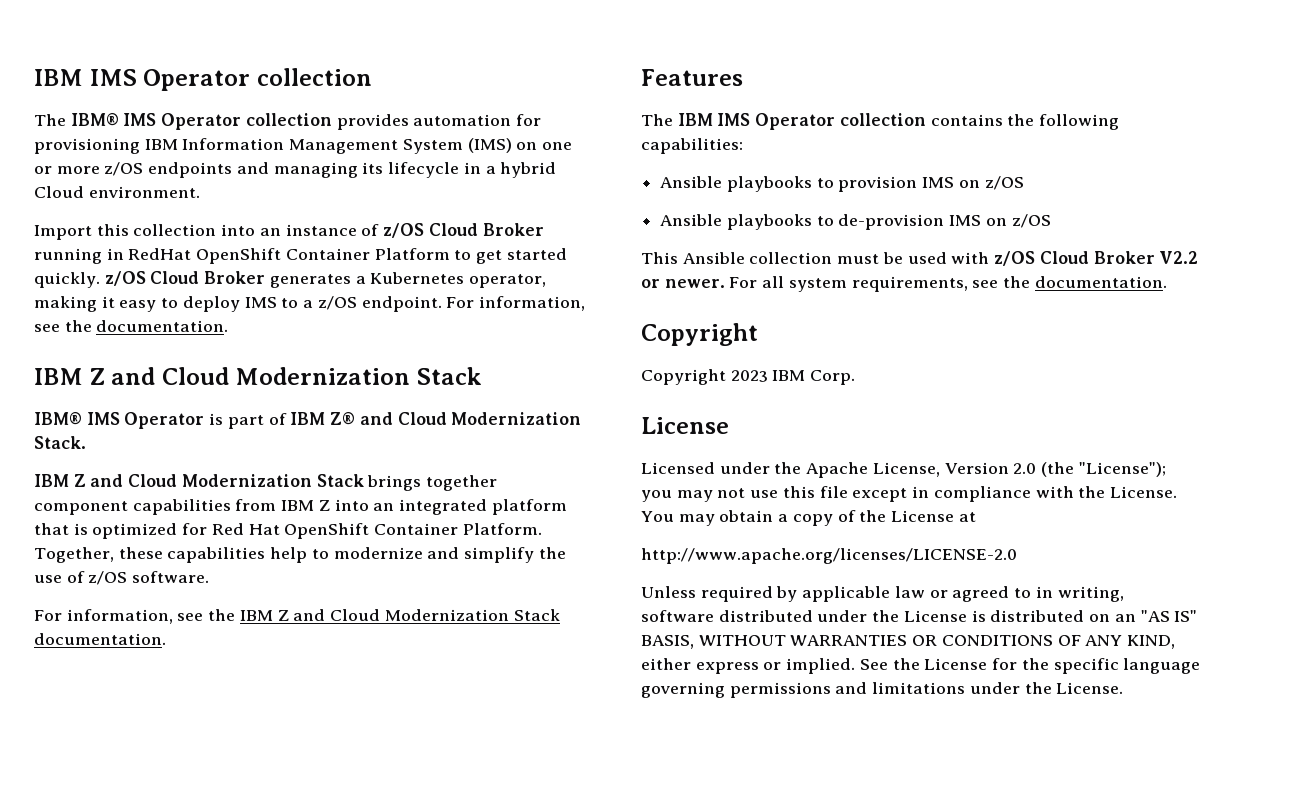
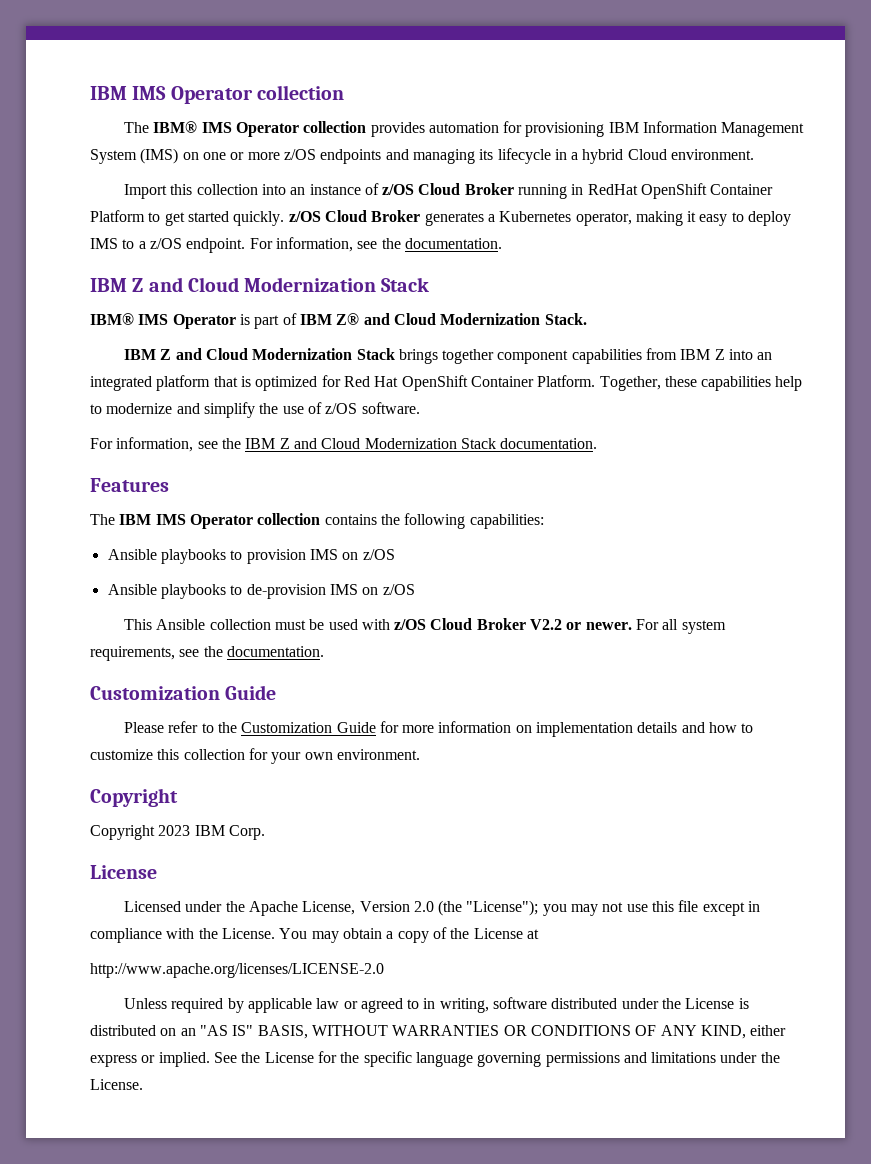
  For all system requirements, see the documentation.
+ Customization Guide
+ Please refer to the Customization Guide for more information on implementation details and how to customize this collection for your own environment.

